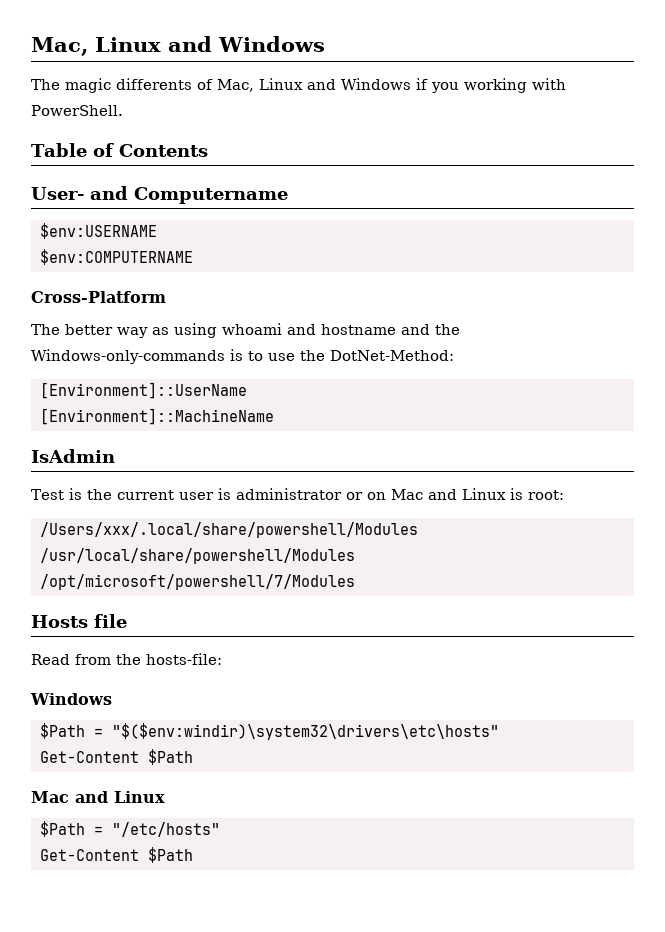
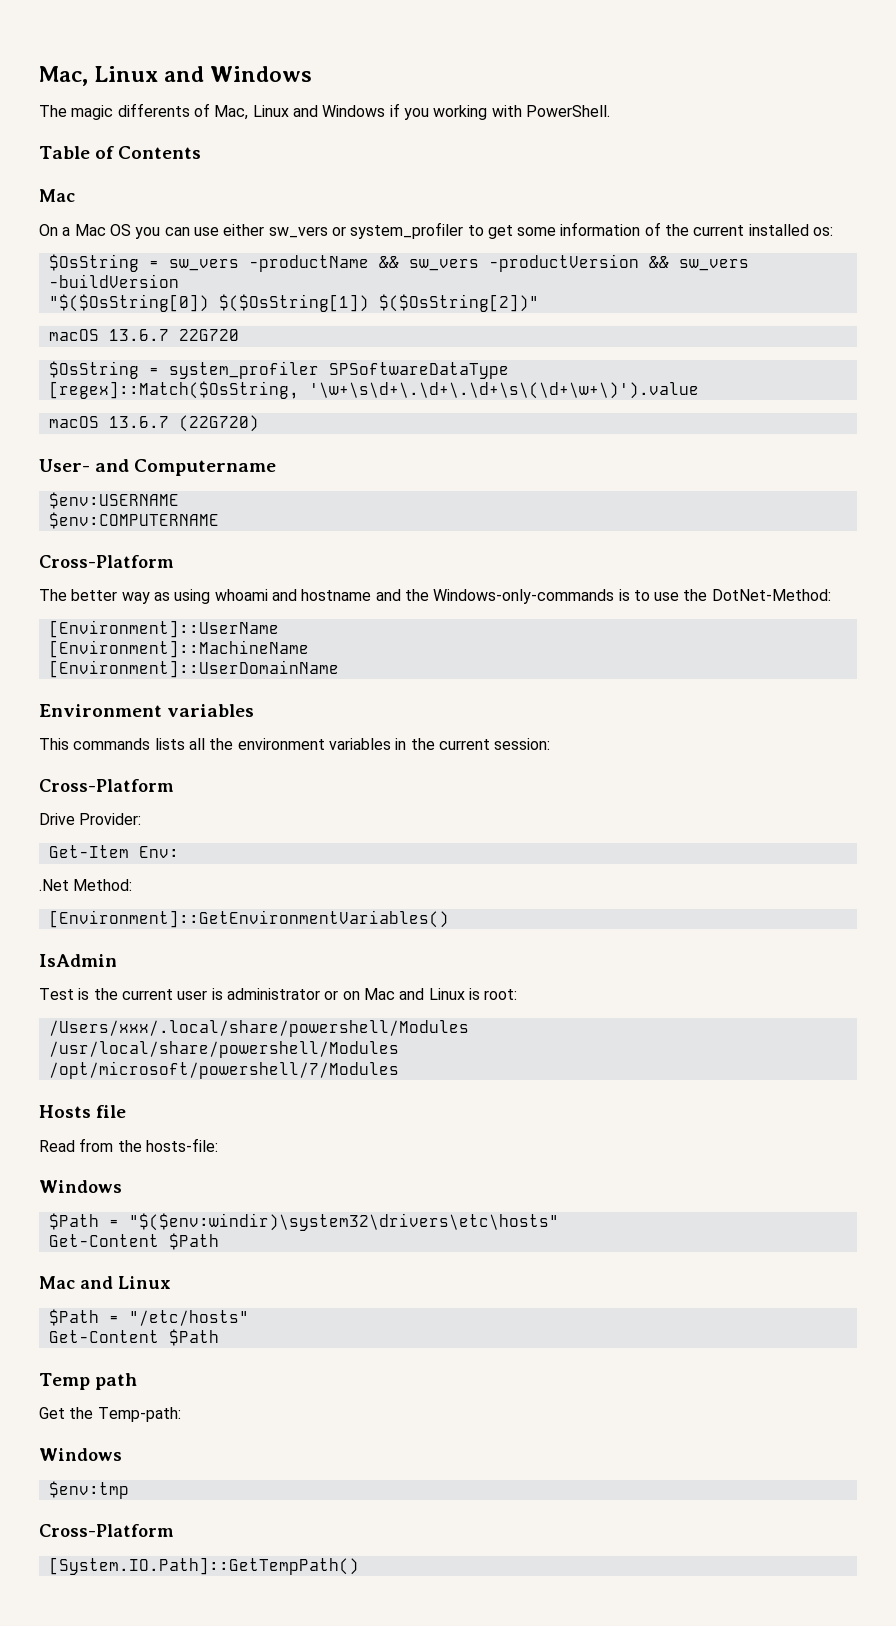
  Table of Contents
+ Mac
+ On a Mac OS you can use either sw_vers or system_profiler to get some information of the current installed os:
+ $OsString = sw_vers -productName && sw_vers -productVersion && sw_vers -buildVersion
+ "$($OsString[0]) $($OsString[1]) $($OsString[2])"
+ macOS 13.6.7 22G720
+ $OsString = system_profiler SPSoftwareDataType
+ [regex]::Match($OsString, '\w+\s\d+\.\d+\.\d+\s\(\d+\w+\)').value
+ macOS 13.6.7 (22G720)
+ [Environment]::UserDomainName
+ Environment variables
+ This commands lists all the environment variables in the current session:
+ Cross-Platform
+ Drive Provider:
+ Get-Item Env:
+ .Net Method:
+ [Environment]::GetEnvironmentVariables()
+ Temp path
+ Get the Temp-path:
+ Windows
+ $env:tmp
+ Cross-Platform
+ [System.IO.Path]::GetTempPath()

